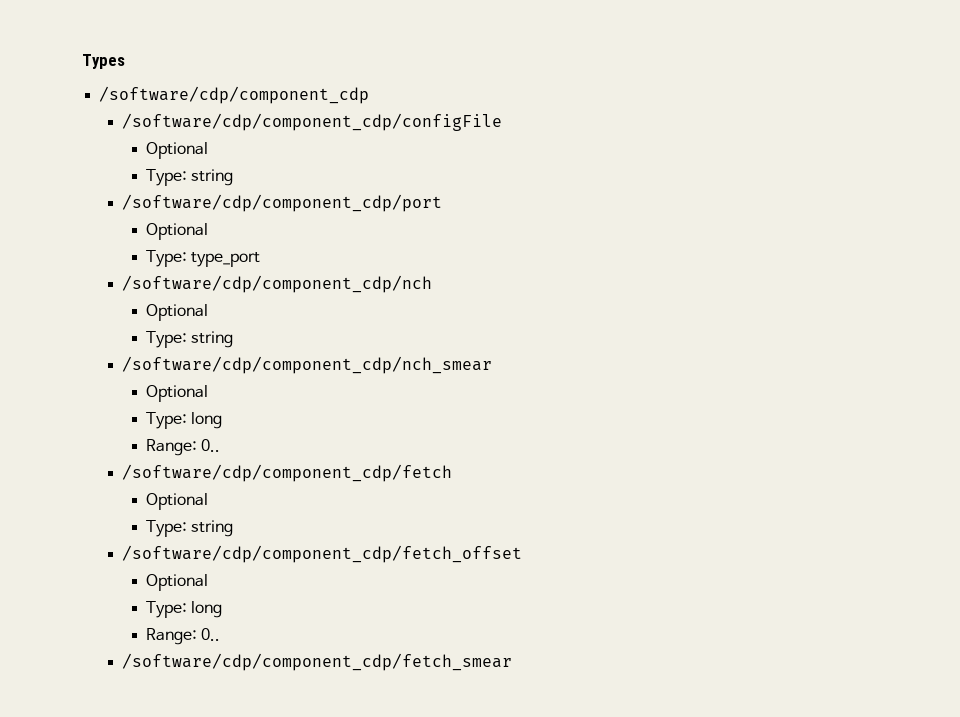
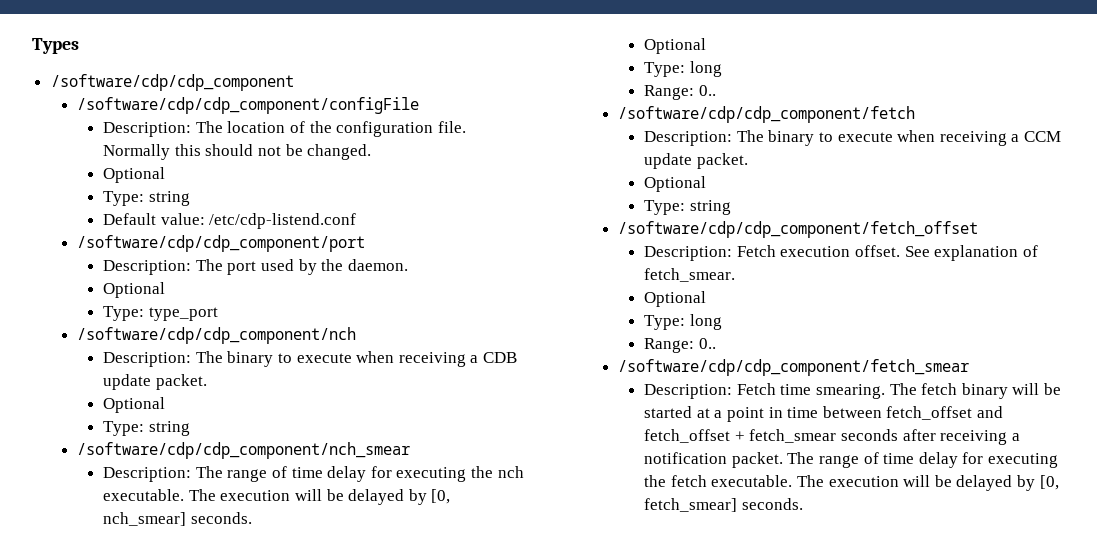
- /software/cdp/component_cdp
- /software/cdp/component_cdp/configFile
+ /software/cdp/cdp_component
+ /software/cdp/cdp_component/configFile
+ Description: The location of the configuration file. Normally this should not be changed.
  Optional
  Type: string
- /software/cdp/component_cdp/port
+ Default value: /etc/cdp-listend.conf
+ /software/cdp/cdp_component/port
+ Description: The port used by the daemon.
  Optional
  Type: type_port
- /software/cdp/component_cdp/nch
+ /software/cdp/cdp_component/nch
+ Description: The binary to execute when receiving a CDB update packet.
  Optional
  Type: string
- /software/cdp/component_cdp/nch_smear
+ /software/cdp/cdp_component/nch_smear
+ Description: The range of time delay for executing the nch executable. The execution will be delayed by [0, nch_smear] seconds.
  Optional
  Type: long
  Range: 0..
- /software/cdp/component_cdp/fetch
+ /software/cdp/cdp_component/fetch
+ Description: The binary to execute when receiving a CCM update packet.
  Optional
  Type: string
- /software/cdp/component_cdp/fetch_offset
+ /software/cdp/cdp_component/fetch_offset
+ Description: Fetch execution offset. See explanation of fetch_smear.
  Optional
  Type: long
  Range: 0..
- /software/cdp/component_cdp/fetch_smear
+ /software/cdp/cdp_component/fetch_smear
+ Description: Fetch time smearing. The fetch binary will be started at a point in time between fetch_offset and fetch_offset + fetch_smear seconds after receiving a notification packet. The range of time delay for executing the fetch executable. The execution will be delayed by [0, fetch_smear] seconds.

